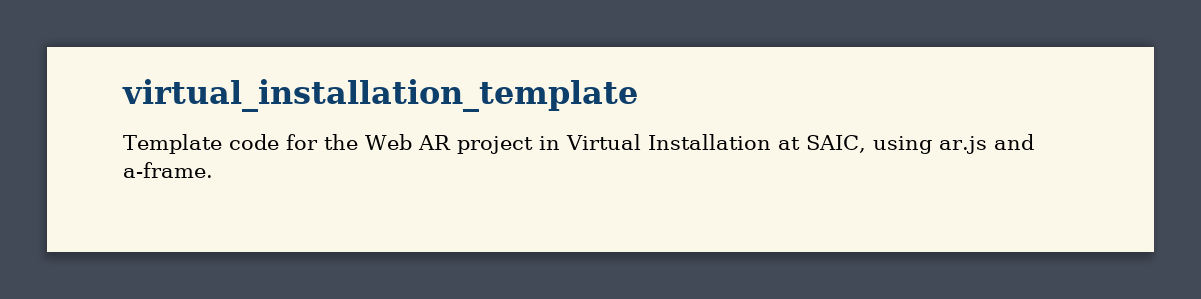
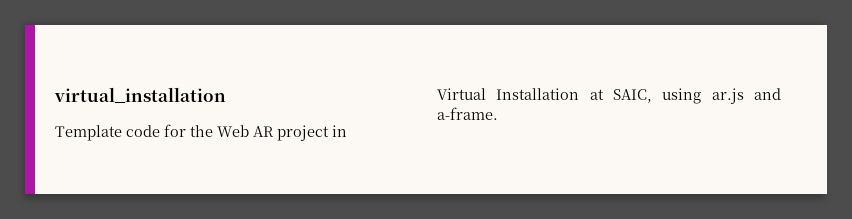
- virtual_installation_template
+ virtual_installation

